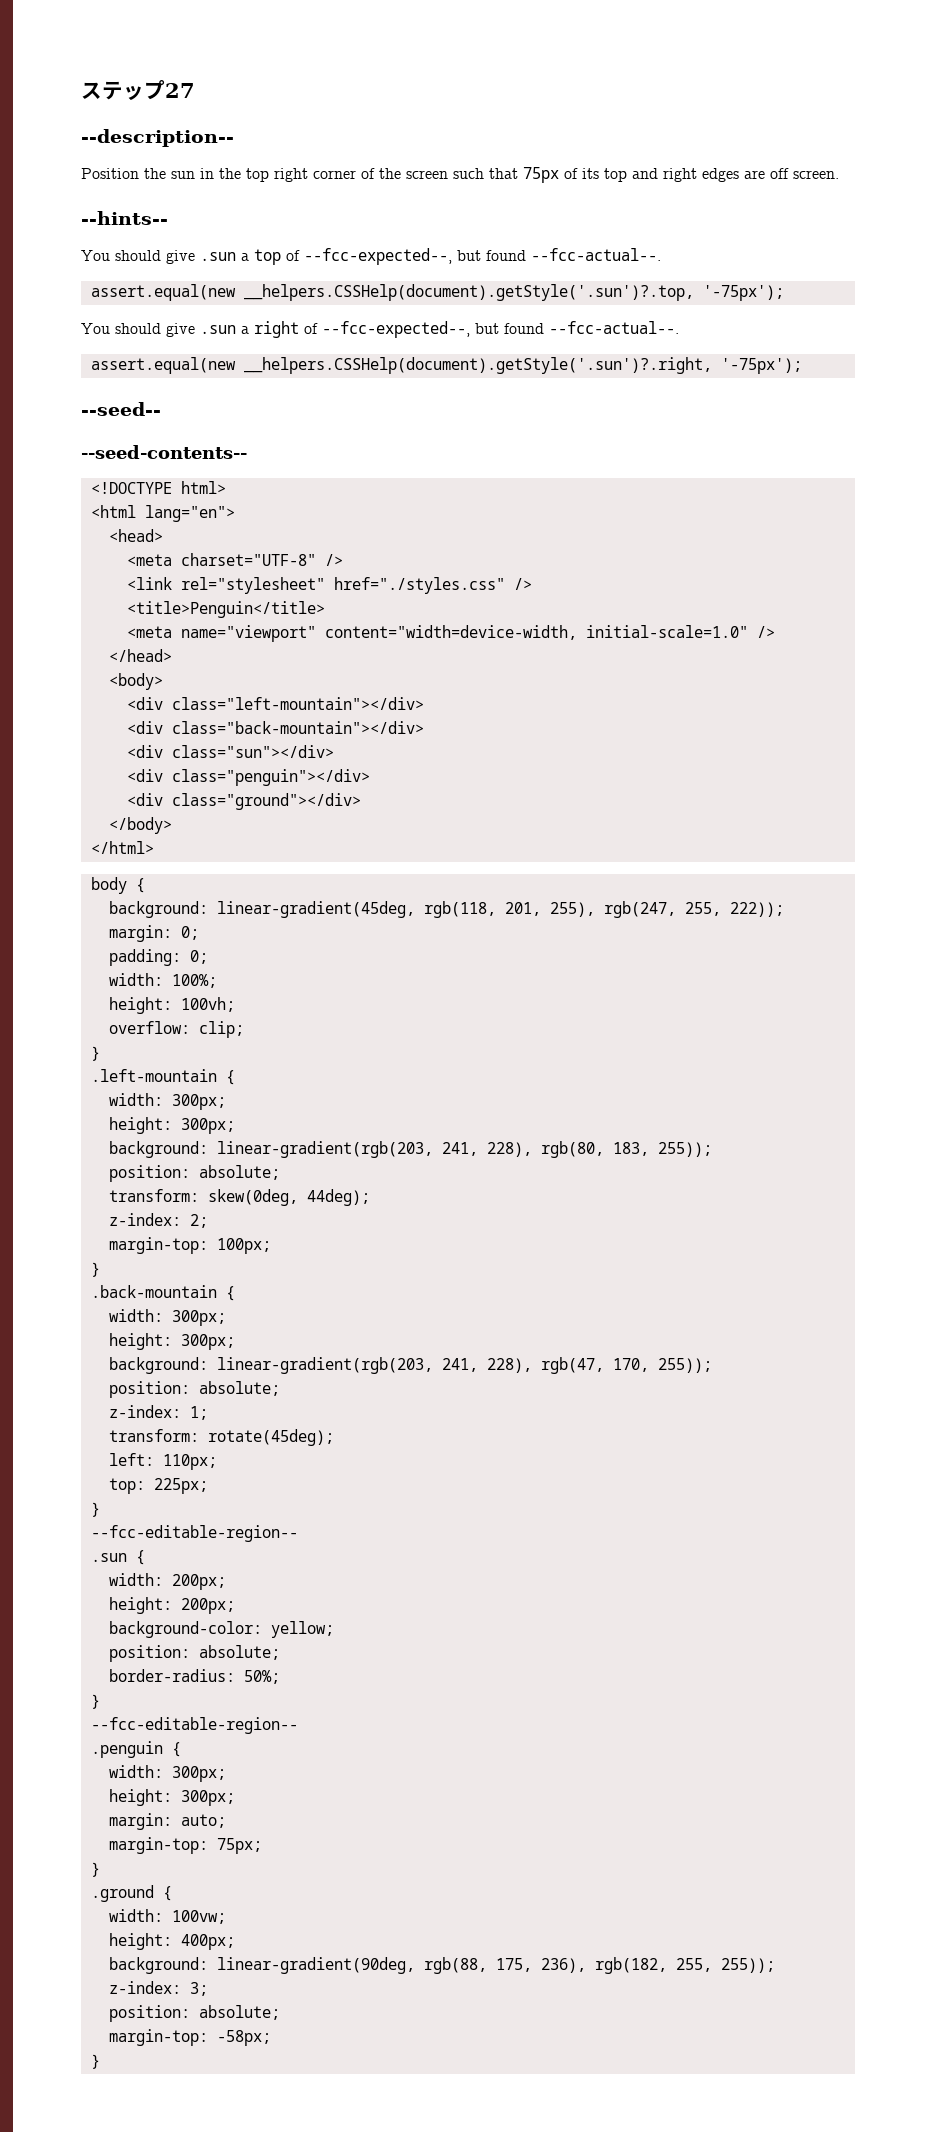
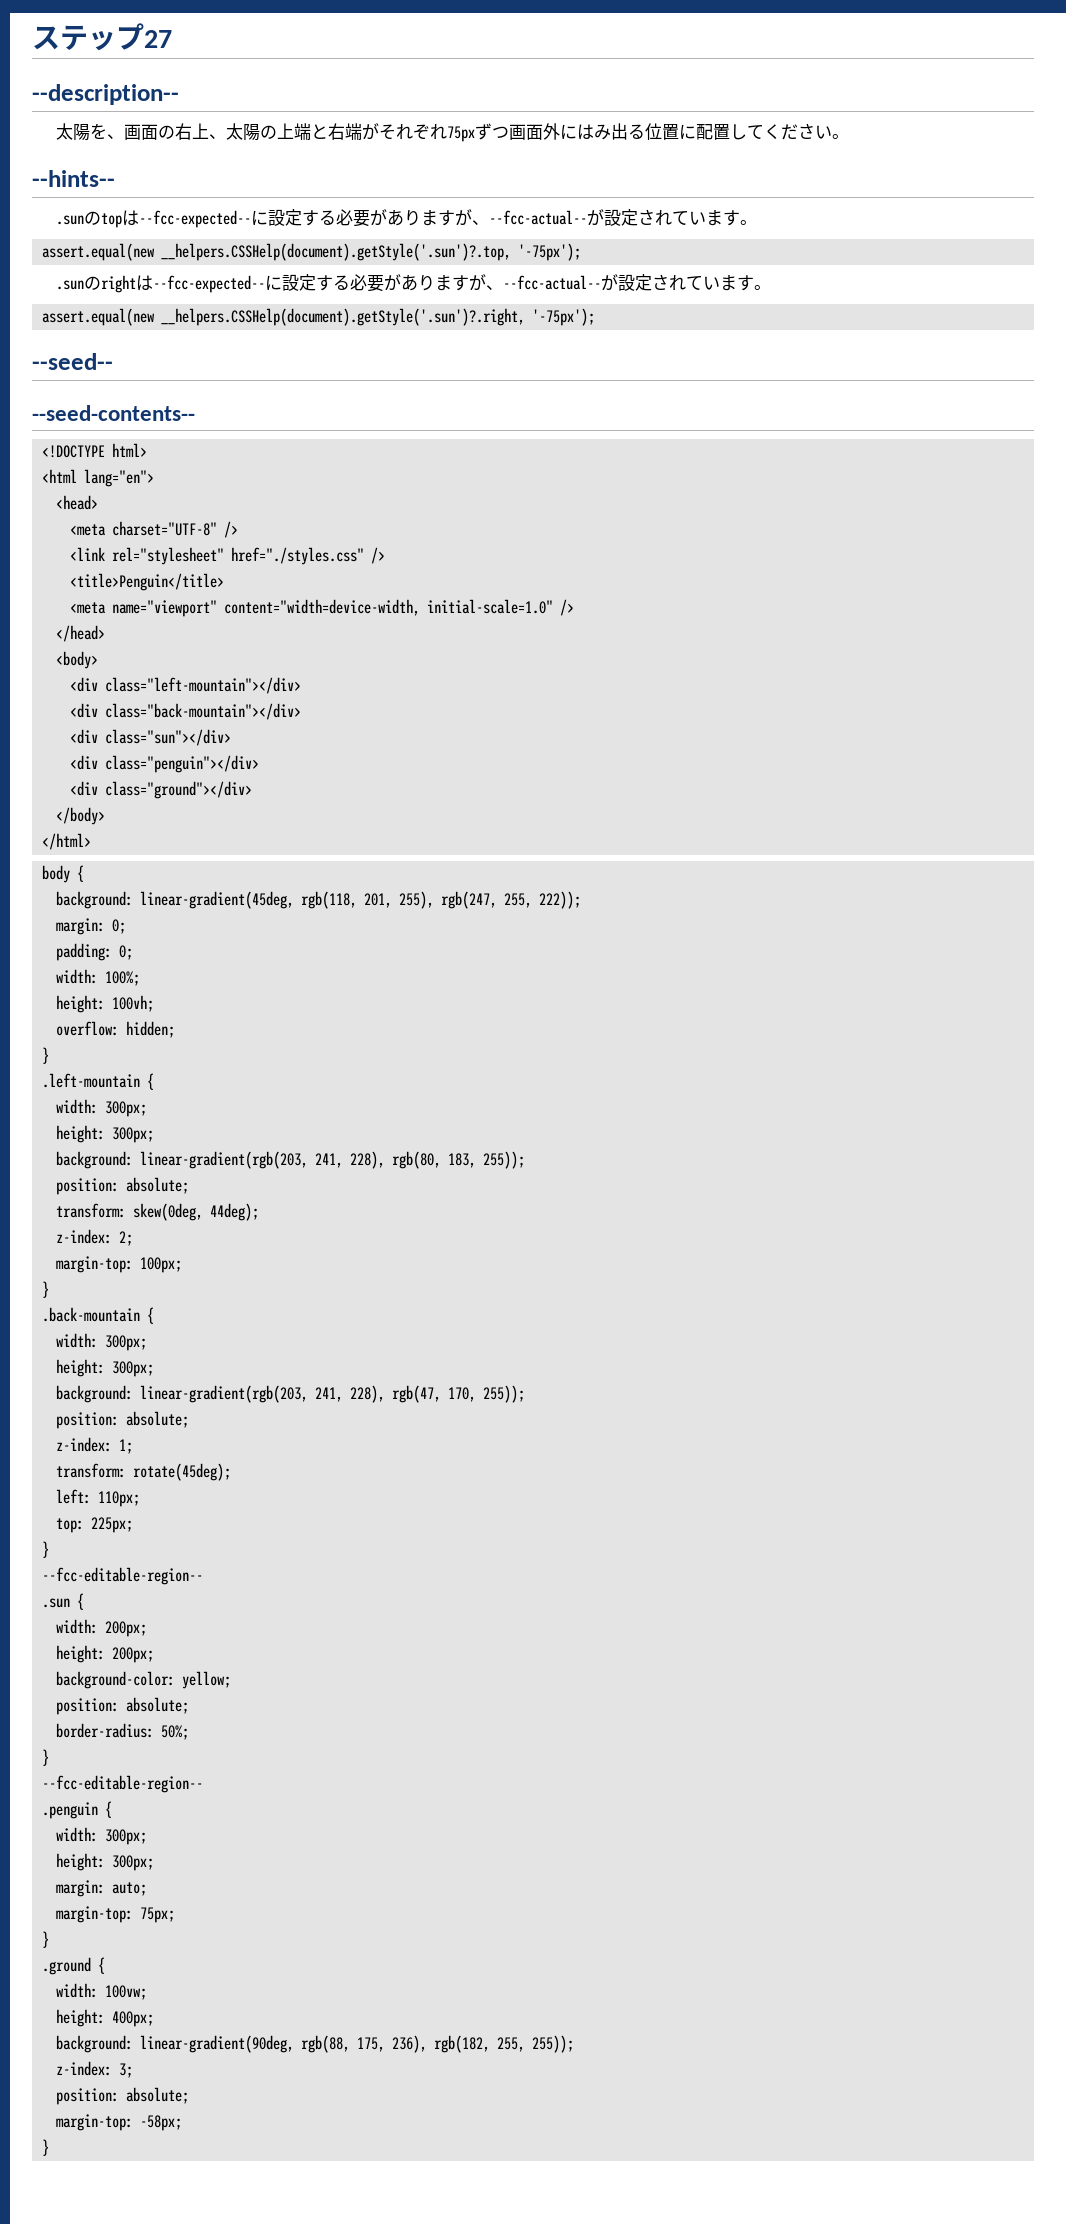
- Position the sun in the top right corner of the screen such that 75px of its top and right edges are off screen.
+ 太陽を、画面の右上、太陽の上端と右端がそれぞれ75pxずつ画面外にはみ出る位置に配置してください。
  --hints--
- You should give .sun a top of --fcc-expected--, but found --fcc-actual--.
+ .sunのtopは--fcc-expected--に設定する必要がありますが、--fcc-actual--が設定されています。
  assert.equal(new __helpers.CSSHelp(document).getStyle('.sun')?.top, '-75px');
- You should give .sun a right of --fcc-expected--, but found --fcc-actual--.
+ .sunのrightは--fcc-expected--に設定する必要がありますが、--fcc-actual--が設定されています。
- overflow: clip;
+ overflow: hidden;

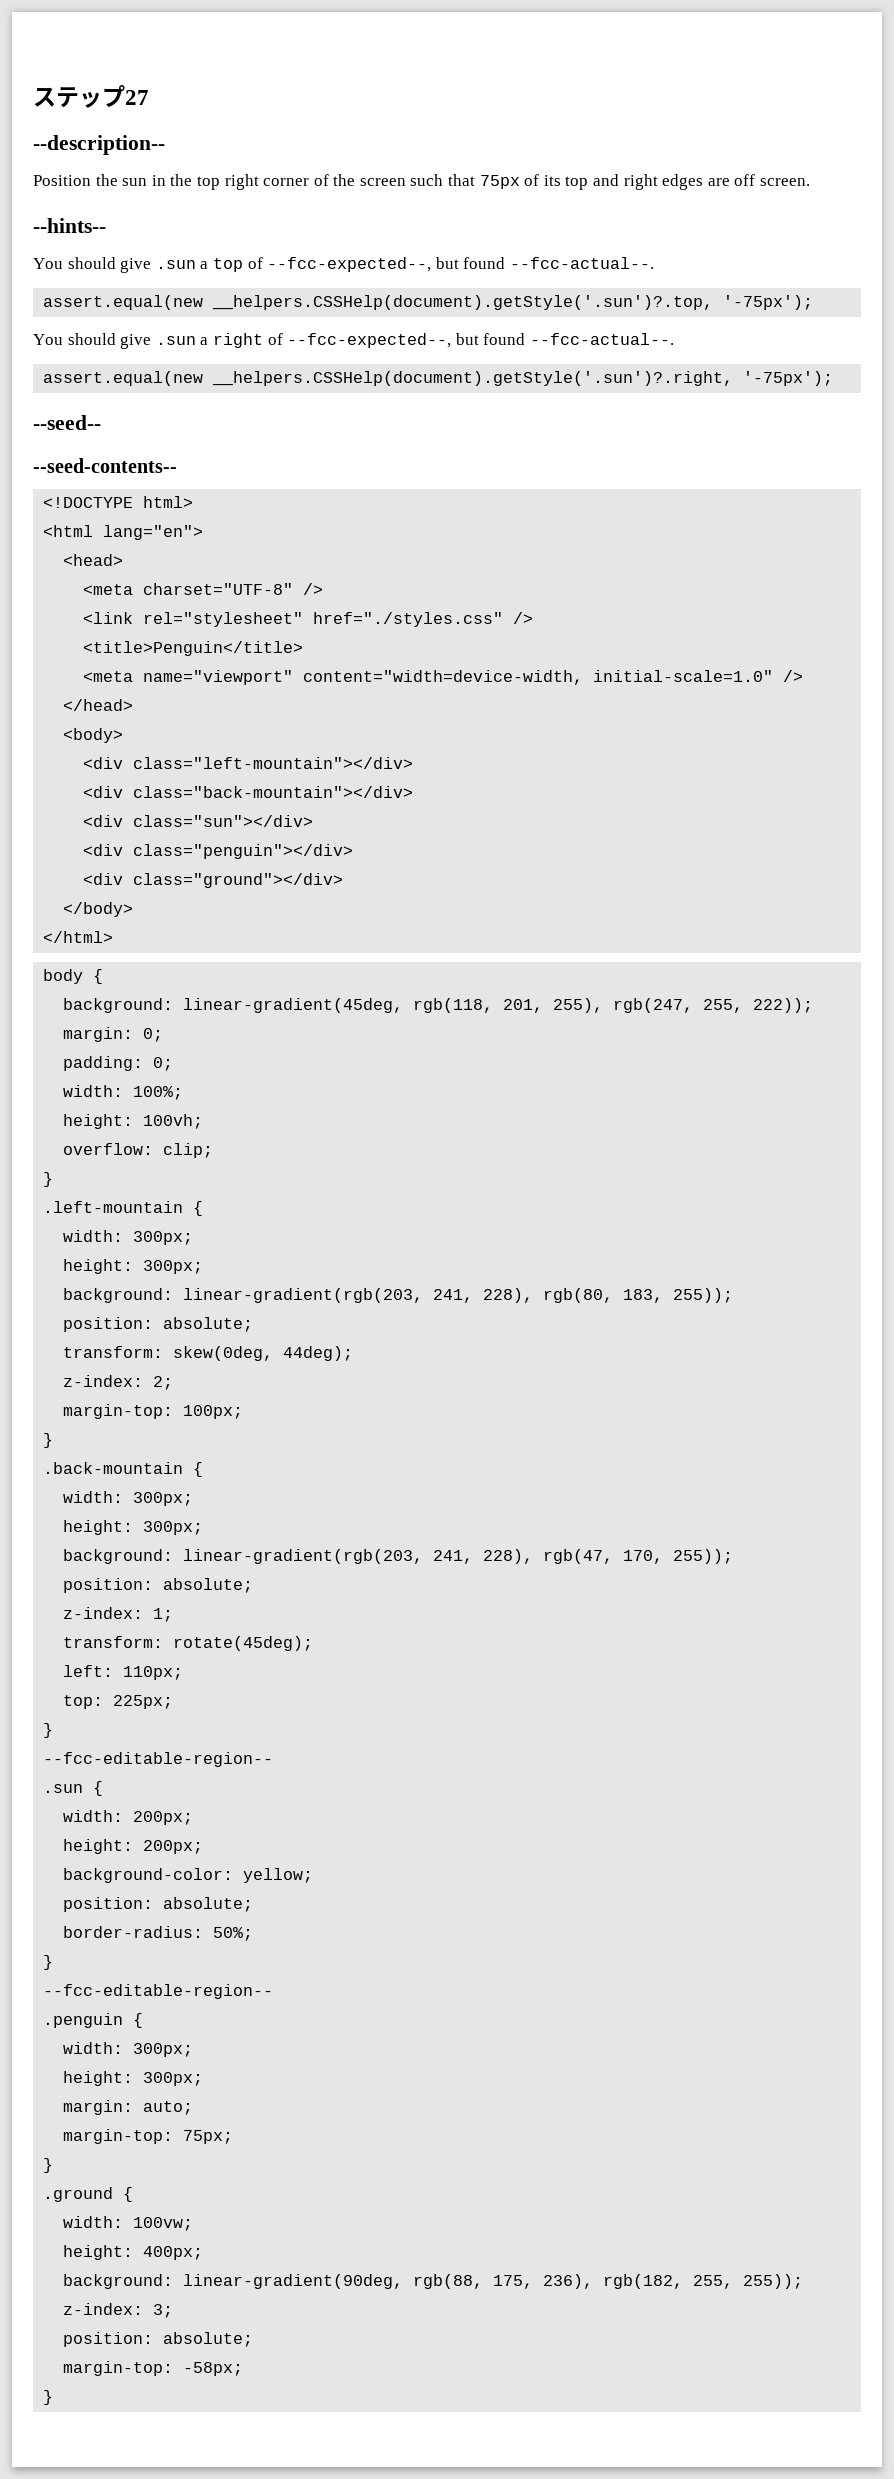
- 太陽を、画面の右上、太陽の上端と右端がそれぞれ75pxずつ画面外にはみ出る位置に配置してください。
+ Position the sun in the top right corner of the screen such that 75px of its top and right edges are off screen.
  --hints--
- .sunのtopは--fcc-expected--に設定する必要がありますが、--fcc-actual--が設定されています。
+ You should give .sun a top of --fcc-expected--, but found --fcc-actual--.
  assert.equal(new __helpers.CSSHelp(document).getStyle('.sun')?.top, '-75px');
- .sunのrightは--fcc-expected--に設定する必要がありますが、--fcc-actual--が設定されています。
+ You should give .sun a right of --fcc-expected--, but found --fcc-actual--.
- overflow: hidden;
+ overflow: clip;

